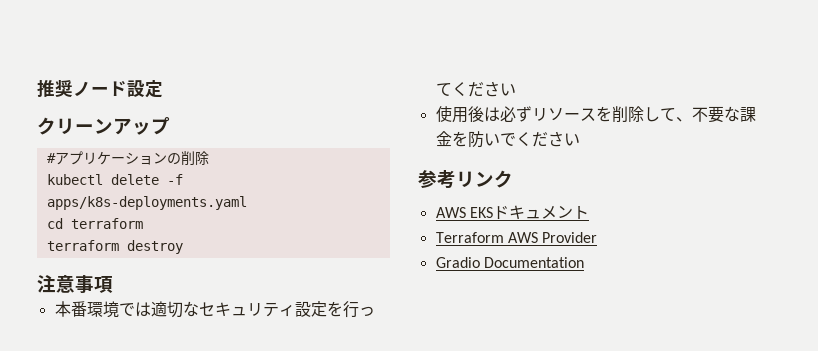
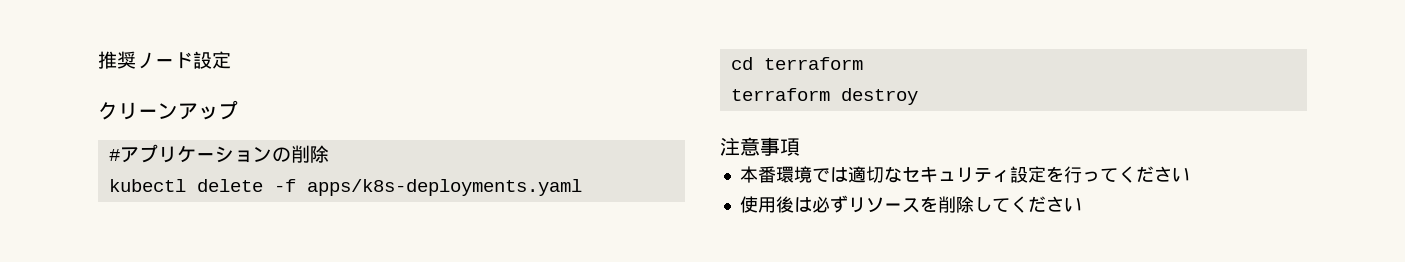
- 使用後は必ずリソースを削除して、不要な課金を防いでください
- 参考リンク
- AWS EKSドキュメント
- Terraform AWS Provider
- Gradio Documentation
+ 使用後は必ずリソースを削除してください

